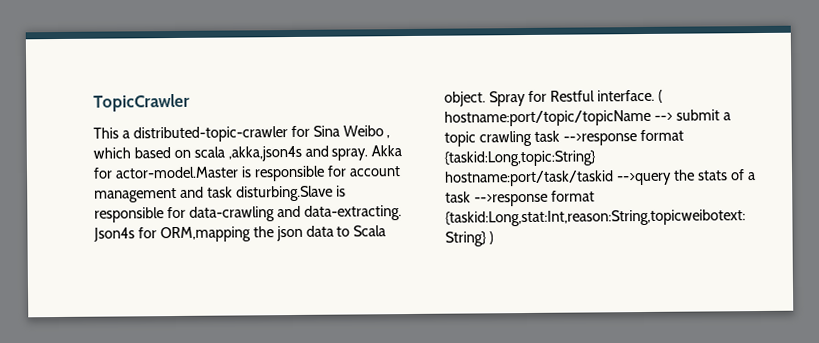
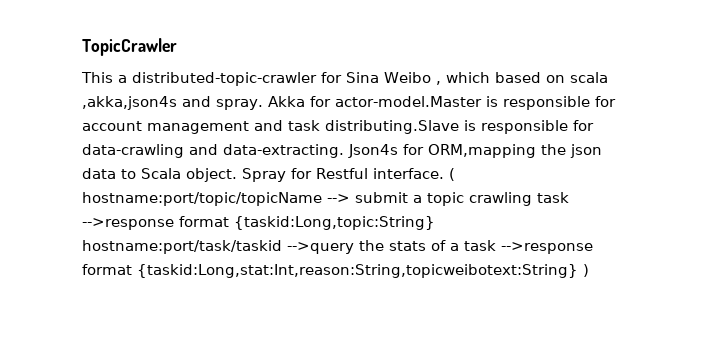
- Akka for actor-model.Master is responsible for account management and task disturbing.Slave is responsible for data-crawling and data-extracting.
+ Akka for actor-model.Master is responsible for account management and task distributing.Slave is responsible for data-crawling and data-extracting.

